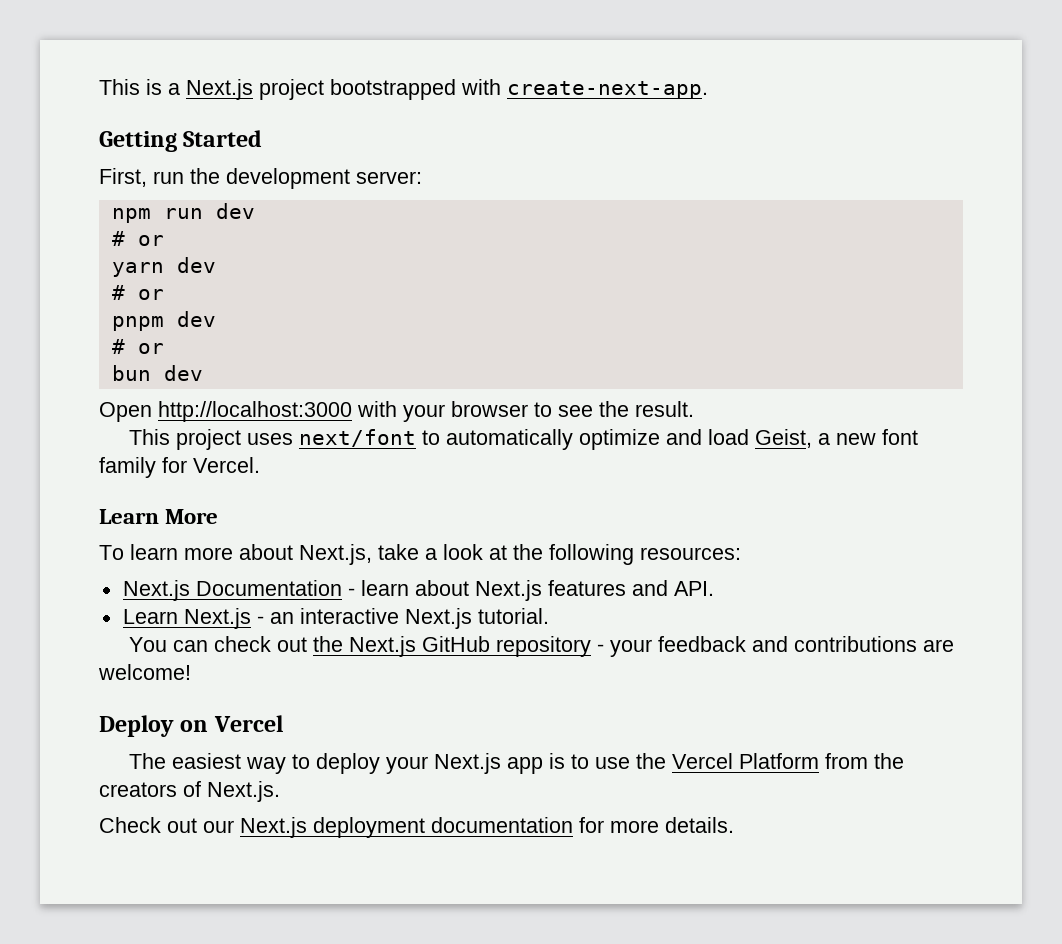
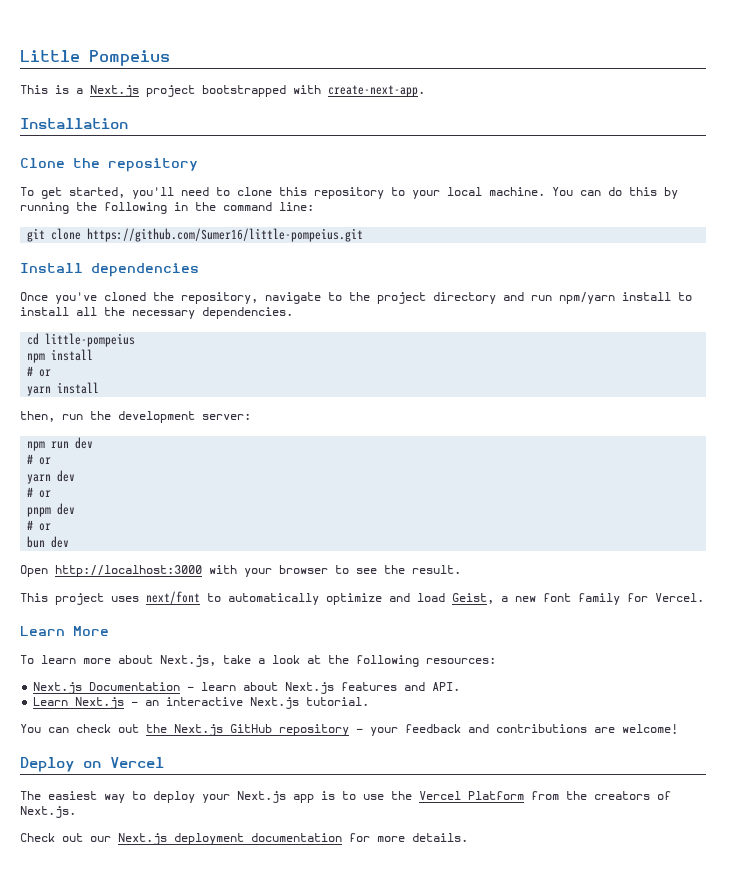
+ Little Pompeius
- Getting Started
- First, run the development server:
+ Installation
+ Clone the repository
+ To get started, you'll need to clone this repository to your local machine. You can do this by running the following in the command line:
+ git clone https://github.com/Sumer16/little-pompeius.git
+ Install dependencies
+ Once you've cloned the repository, navigate to the project directory and run npm/yarn install to install all the necessary dependencies.
+ cd little-pompeius
+ npm install
+ # or
+ yarn install
+ then, run the development server:

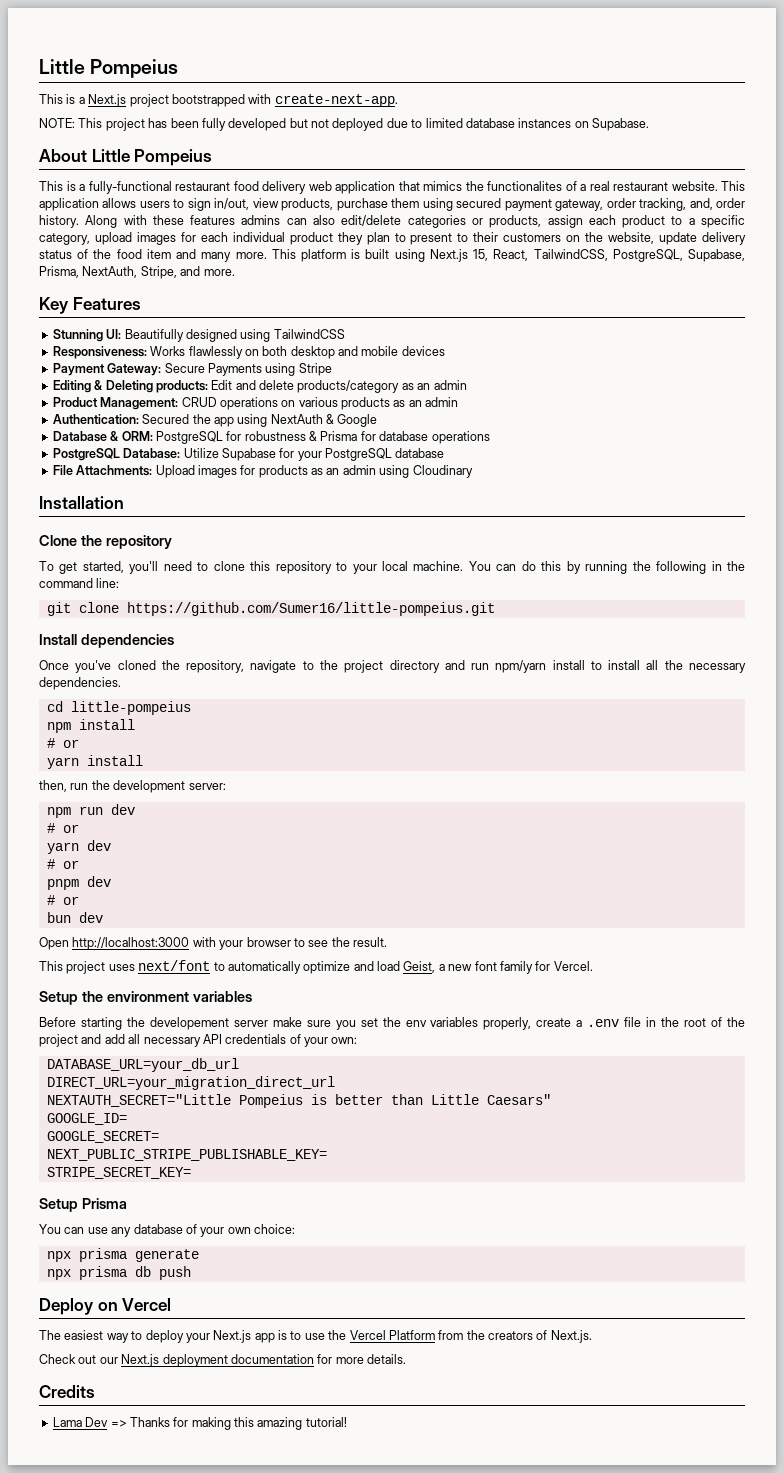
+ NOTE: This project has been fully developed but not deployed due to limited database instances on Supabase.
+ About Little Pompeius
+ This is a fully-functional restaurant food delivery web application that mimics the functionalites of a real restaurant website. This application allows users to sign in/out, view products, purchase them using secured payment gateway, order tracking, and, order history. Along with these features admins can also edit/delete categories or products, assign each product to a specific category, upload images for each individual product they plan to present to their customers on the website, update delivery status of the food item and many more. This platform is built using Next.js 15, React, TailwindCSS, PostgreSQL, Supabase, Prisma, NextAuth, Stripe, and more.
+ Key Features
+ Stunning UI: Beautifully designed using TailwindCSS
+ Responsiveness: Works flawlessly on both desktop and mobile devices
+ Payment Gateway: Secure Payments using Stripe
+ Editing & Deleting products: Edit and delete products/category as an admin
+ Product Management: CRUD operations on various products as an admin
+ Authentication: Secured the app using NextAuth & Google
+ Database & ORM: PostgreSQL for robustness & Prisma for database operations
+ PostgreSQL Database: Utilize Supabase for your PostgreSQL database
+ File Attachments: Upload images for products as an admin using Cloudinary
- Learn More
- To learn more about Next.js, take a look at the following resources:
- Next.js Documentation - learn about Next.js features and API.
- Learn Next.js - an interactive Next.js tutorial.
- You can check out the Next.js GitHub repository - your feedback and contributions are welcome!
+ Setup the environment variables
+ Before starting the developement server make sure you set the env variables properly, create a .env file in the root of the project and add all necessary API credentials of your own:
+ DATABASE_URL=your_db_url
+ DIRECT_URL=your_migration_direct_url
+ NEXTAUTH_SECRET="Little Pompeius is better than Little Caesars"
+ GOOGLE_ID=
+ GOOGLE_SECRET=
+ NEXT_PUBLIC_STRIPE_PUBLISHABLE_KEY=
+ STRIPE_SECRET_KEY=
+ Setup Prisma
+ You can use any database of your own choice:
+ npx prisma generate
+ npx prisma db push
+ Credits
+ Lama Dev => Thanks for making this amazing tutorial!

